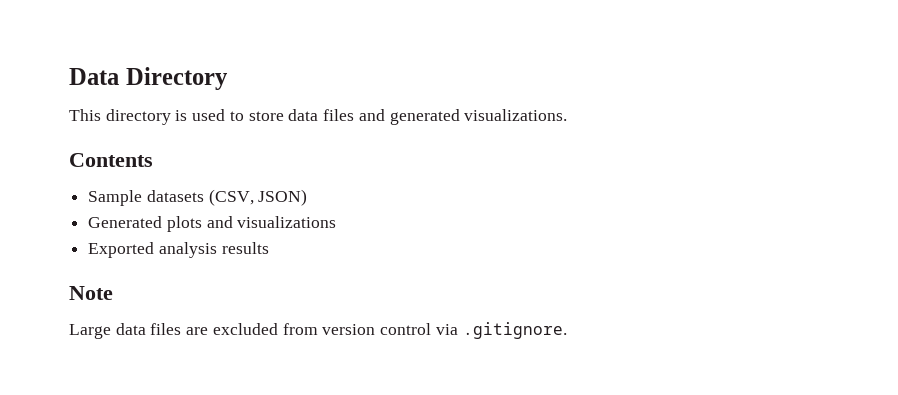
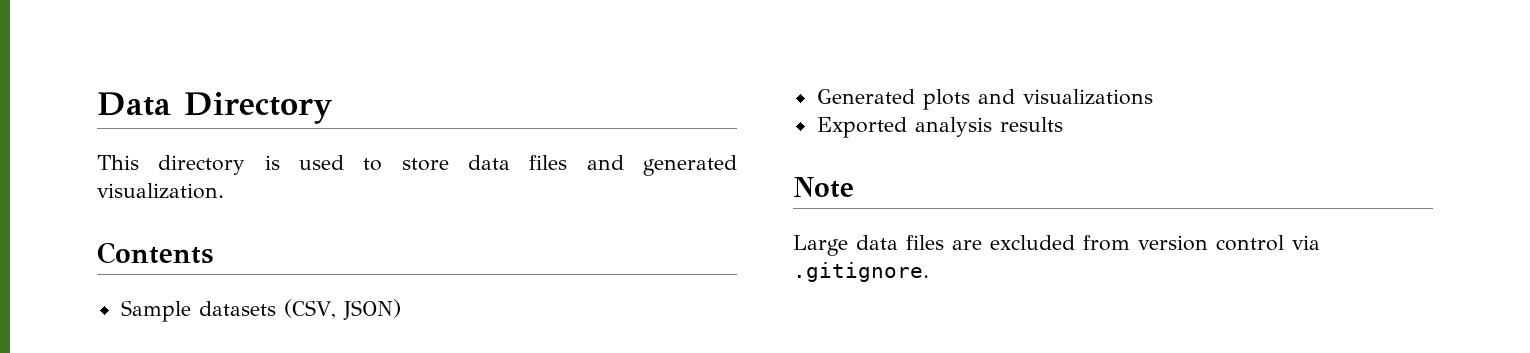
- This directory is used to store data files and generated visualizations.
+ This directory is used to store data files and generated visualization.

